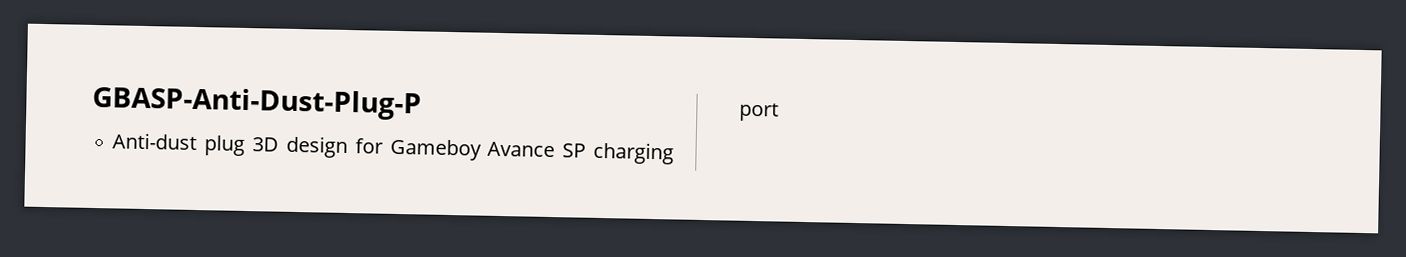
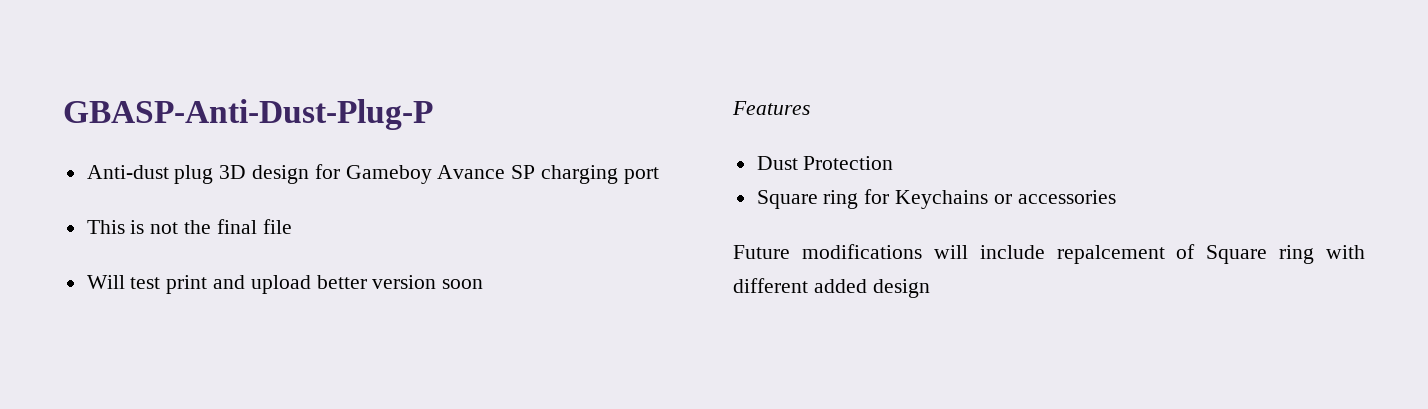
+ This is not the final file
+ Will test print and upload better version soon
+ Features
+ Dust Protection
+ Square ring for Keychains or accessories
+ Future modifications will include repalcement of Square ring with different added design

